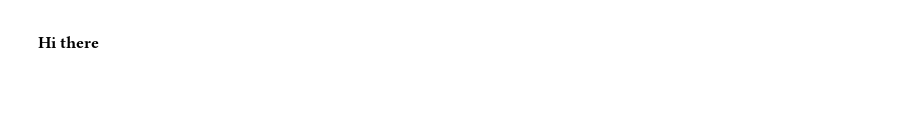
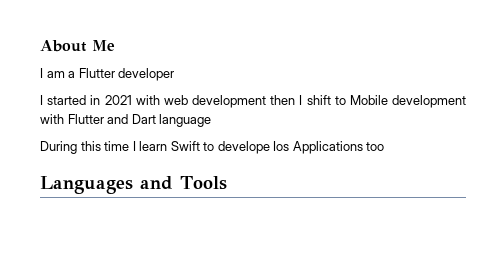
- Hi there
+ About Me
+ I am a Flutter developer
+ I started in 2021 with web development then I shift to Mobile development with Flutter and Dart language
+ During this time I learn Swift to develope Ios Applications too
+ Languages and Tools

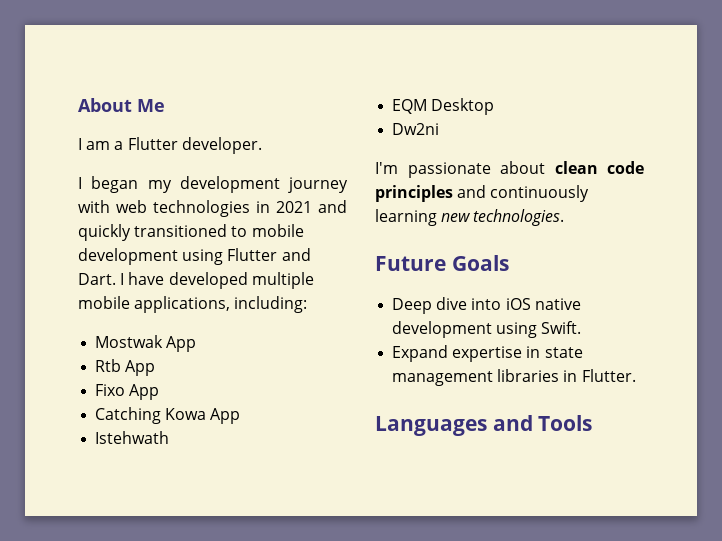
- I am a Flutter developer
- I started in 2021 with web development then I shift to Mobile development with Flutter and Dart language
- During this time I learn Swift to develope Ios Applications too
+ I am a Flutter developer.
+ I began my development journey with web technologies in 2021 and quickly transitioned to mobile development using Flutter and Dart. I have developed multiple mobile applications, including:
+ Mostwak App
+ Rtb App
+ Fixo App
+ Catching Kowa App
+ Istehwath
+ EQM Desktop
+ Dw2ni
+ I'm passionate about clean code principles and continuously learning new technologies.
+ Future Goals
+ Deep dive into iOS native development using Swift.
+ Expand expertise in state management libraries in Flutter.

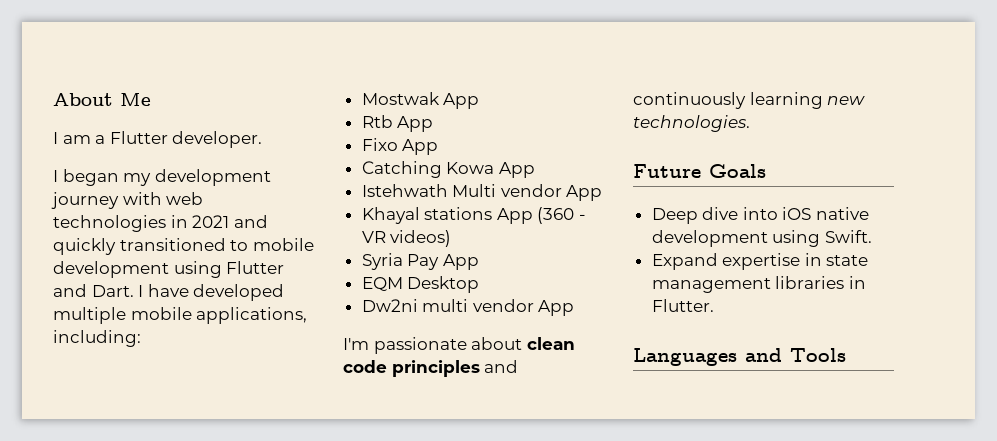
- Istehwath
+ Istehwath Multi vendor App
+ Khayal stations App (360 - VR videos)
+ Syria Pay App
- Dw2ni
+ Dw2ni multi vendor App

